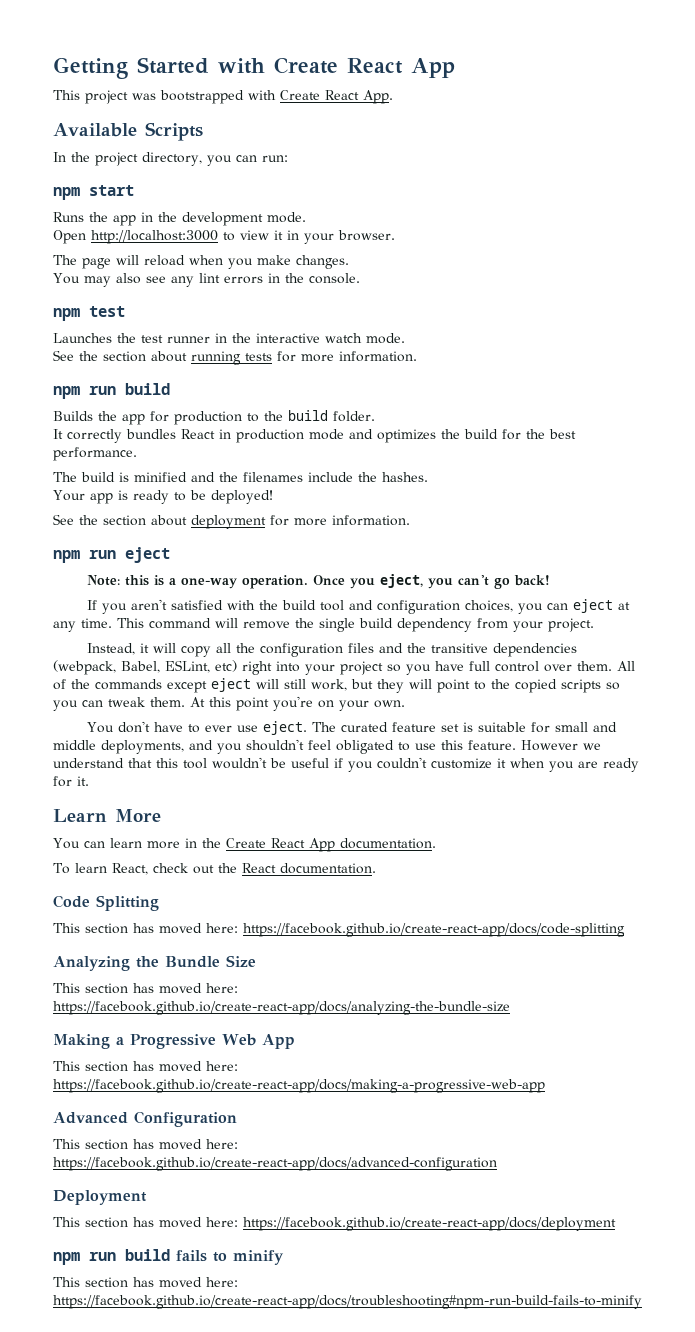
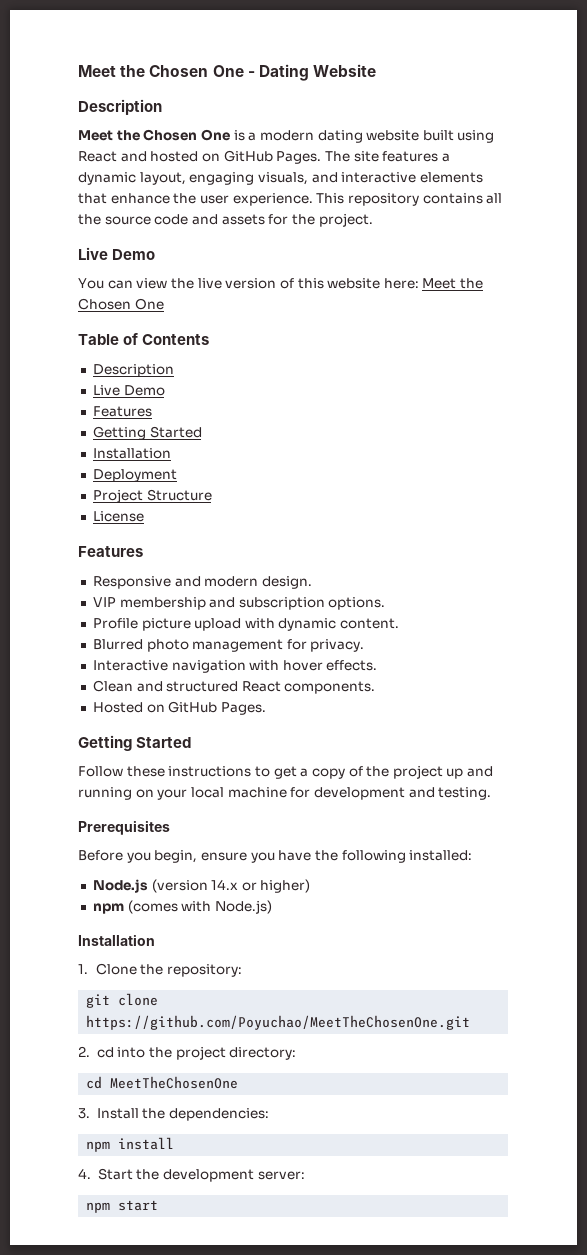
- Getting Started with Create React App
- This project was bootstrapped with Create React App.
- Available Scripts
- In the project directory, you can run:
+ Meet the Chosen One - Dating Website
+ Description
+ Meet the Chosen One is a modern dating website built using React and hosted on GitHub Pages. The site features a dynamic layout, engaging visuals, and interactive elements that enhance the user experience. This repository contains all the source code and assets for the project.
+ Live Demo
+ You can view the live version of this website here: Meet the Chosen One
+ Table of Contents
+ Description
+ Live Demo
+ Features
+ Getting Started
+ Installation
+ Deployment
+ Project Structure
+ License
+ Features
+ Responsive and modern design.
+ VIP membership and subscription options.
+ Profile picture upload with dynamic content.
+ Blurred photo management for privacy.
+ Interactive navigation with hover effects.
+ Clean and structured React components.
+ Hosted on GitHub Pages.
+ Getting Started
+ Follow these instructions to get a copy of the project up and running on your local machine for development and testing.
+ Prerequisites
+ Before you begin, ensure you have the following installed:
+ Node.js (version 14.x or higher)
+ npm (comes with Node.js)
+ Installation
+ 1. Clone the repository:
+ git clone https://github.com/Poyuchao/MeetTheChosenOne.git
+ 2. cd into the project directory:
+ cd MeetTheChosenOne
+ 3. Install the dependencies:
+ npm install
+ 4. Start the development server:
  npm start
- Runs the app in the development mode.
- Open http://localhost:3000 to view it in your browser.
- The page will reload when you make changes.
- You may also see any lint errors in the console.
- npm test
- Launches the test runner in the interactive watch mode.
- See the section about running tests for more information.
- npm run build
- Builds the app for production to the build folder.
- It correctly bundles React in production mode and optimizes the build for the best performance.
- The build is minified and the filenames include the hashes.
- Your app is ready to be deployed!
- See the section about deployment for more information.
- npm run eject
- Note: this is a one-way operation. Once you eject, you can't go back!
- If you aren't satisfied with the build tool and configuration choices, you can eject at any time. This command will remove the single build dependency from your project.
- Instead, it will copy all the configuration files and the transitive dependencies (webpack, Babel, ESLint, etc) right into your project so you have full control over them. All of the commands except eject will still work, but they will point to the copied scripts so you can tweak them. At this point you're on your own.
- You don't have to ever use eject. The curated feature set is suitable for small and middle deployments, and you shouldn't feel obligated to use this feature. However we understand that this tool wouldn't be useful if you couldn't customize it when you are ready for it.
- Learn More
- You can learn more in the Create React App documentation.
- To learn React, check out the React documentation.
- Code Splitting
- This section has moved here: https://facebook.github.io/create-react-app/docs/code-splitting
- Analyzing the Bundle Size
- This section has moved here: https://facebook.github.io/create-react-app/docs/analyzing-the-bundle-size
- Making a Progressive Web App
- This section has moved here: https://facebook.github.io/create-react-app/docs/making-a-progressive-web-app
- Advanced Configuration
- This section has moved here: https://facebook.github.io/create-react-app/docs/advanced-configuration
- Deployment
- This section has moved here: https://facebook.github.io/create-react-app/docs/deployment
- npm run build fails to minify
- This section has moved here: https://facebook.github.io/create-react-app/docs/troubleshooting#npm-run-build-fails-to-minify

